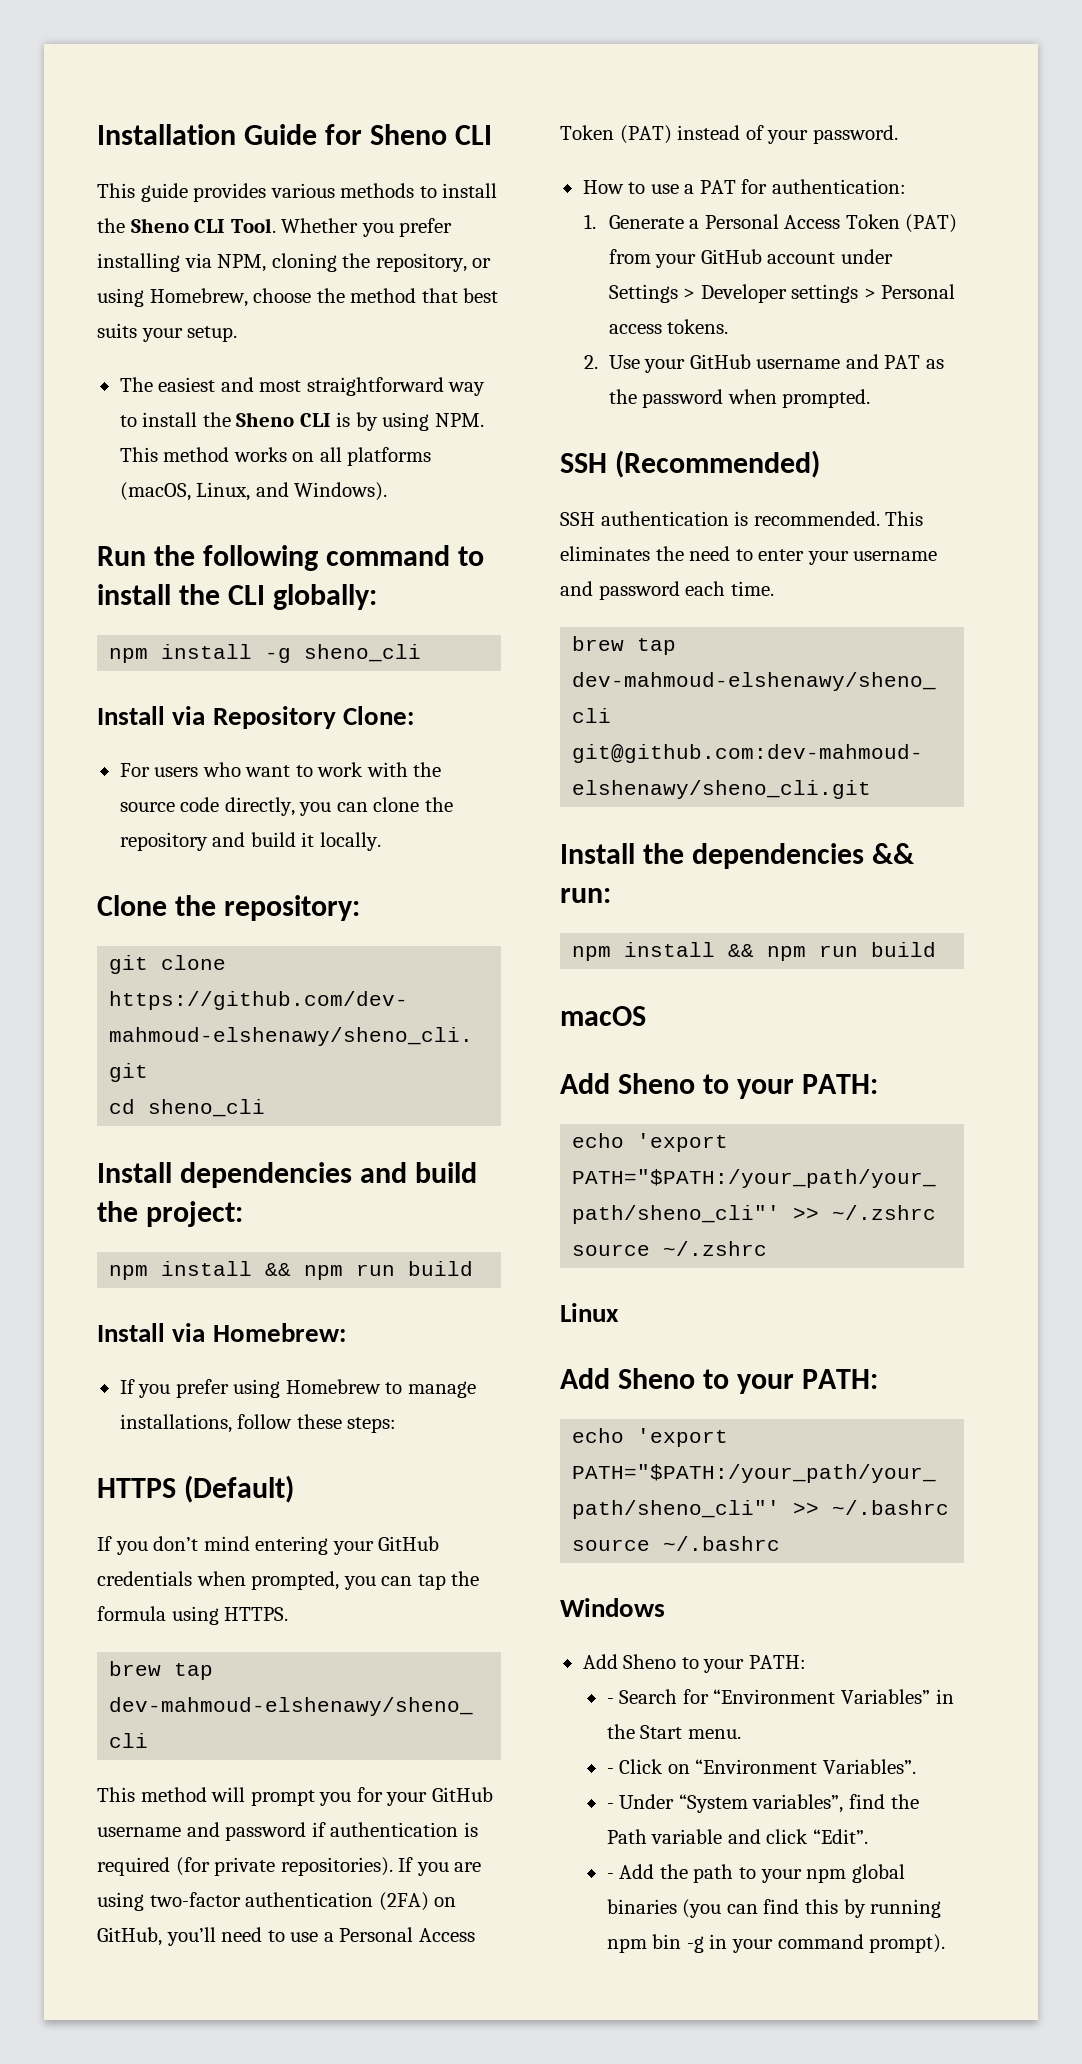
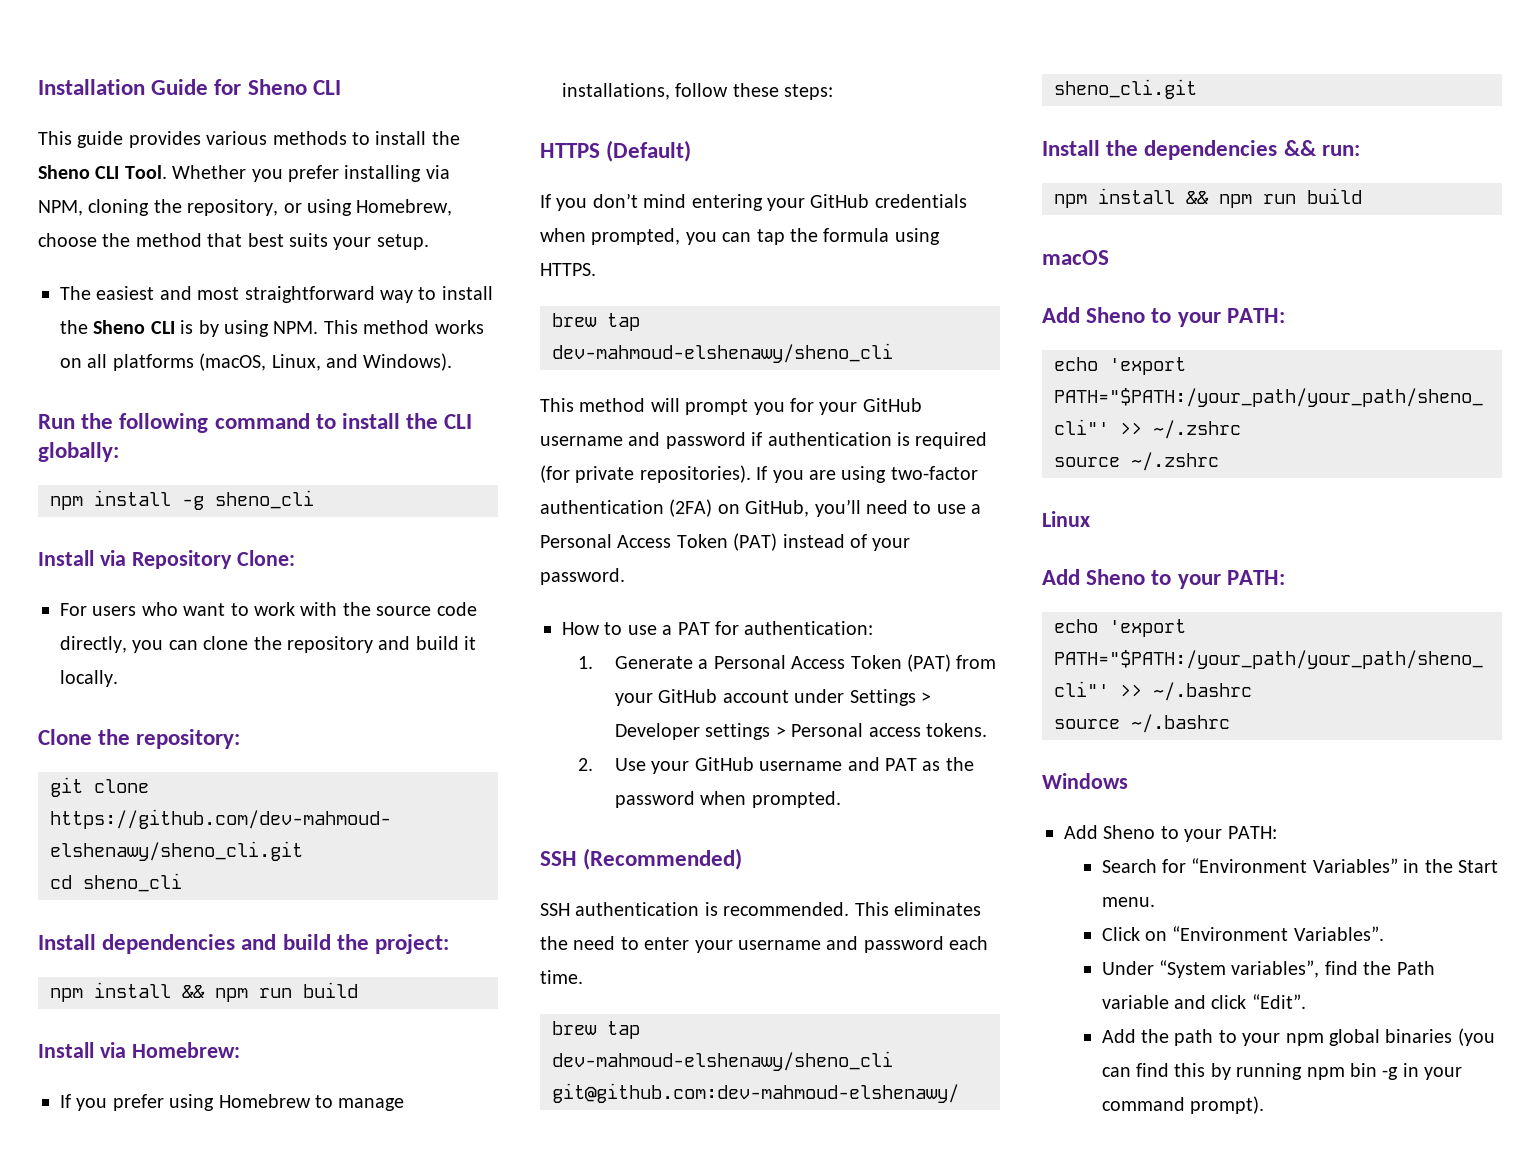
- - Search for “Environment Variables” in the Start menu.
+ Search for “Environment Variables” in the Start menu.
- - Click on “Environment Variables”.
+ Click on “Environment Variables”.
- - Under “System variables”, find the Path variable and click “Edit”.
+ Under “System variables”, find the Path variable and click “Edit”.
- - Add the path to your npm global binaries (you can find this by running npm bin -g in your command prompt).
+ Add the path to your npm global binaries (you can find this by running npm bin -g in your command prompt).

